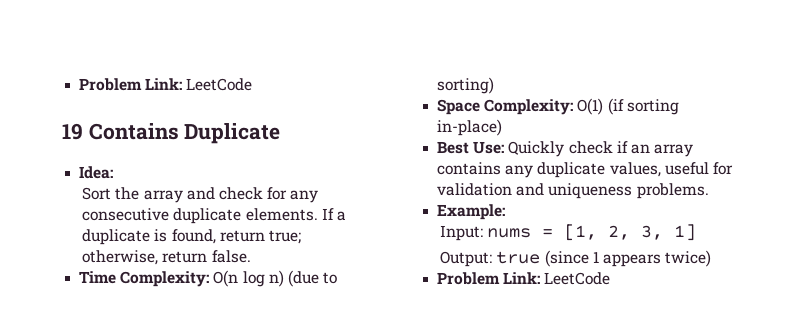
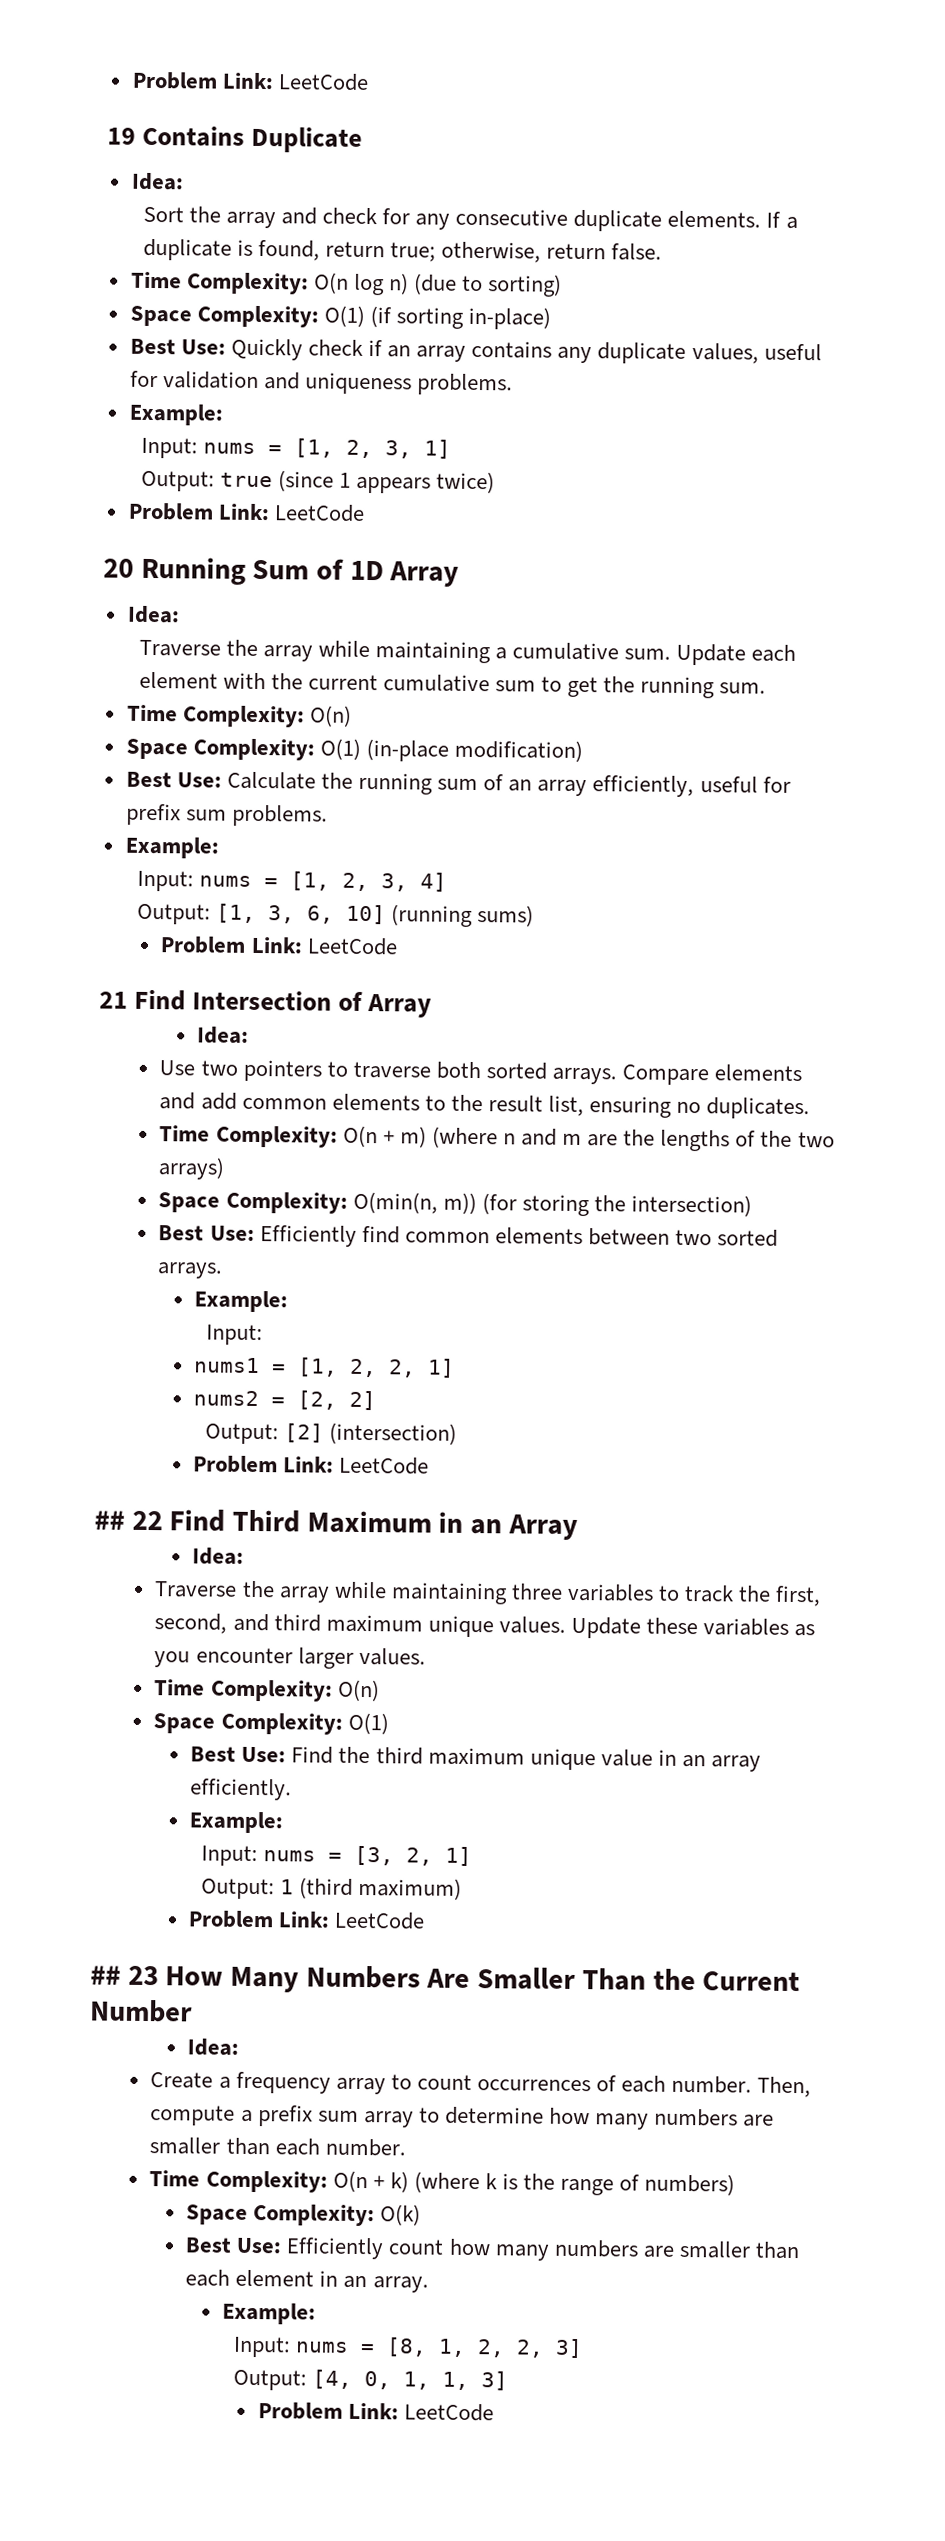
+ 20 Running Sum of 1D Array
+ Idea:
+ Traverse the array while maintaining a cumulative sum. Update each element with the current cumulative sum to get the running sum.
+ Time Complexity: O(n)
+ Space Complexity: O(1) (in-place modification)
+ Best Use: Calculate the running sum of an array efficiently, useful for prefix sum problems.
+ Example:
+ Input: nums = [1, 2, 3, 4]
+ Output: [1, 3, 6, 10] (running sums)
+ Problem Link: LeetCode
+ 21 Find Intersection of Array
+ Idea:
+ Use two pointers to traverse both sorted arrays. Compare elements and add common elements to the result list, ensuring no duplicates.
+ Time Complexity: O(n + m) (where n and m are the lengths of the two arrays)
+ Space Complexity: O(min(n, m)) (for storing the intersection)
+ Best Use: Efficiently find common elements between two sorted arrays.
+ Example:
+ Input:
+ nums1 = [1, 2, 2, 1]
+ nums2 = [2, 2]
+ Output: [2] (intersection)
+ Problem Link: LeetCode
+ ## 22 Find Third Maximum in an Array
+ Idea:
+ Traverse the array while maintaining three variables to track the first, second, and third maximum unique values. Update these variables as you encounter larger values.
+ Time Complexity: O(n)
+ Space Complexity: O(1)
+ Best Use: Find the third maximum unique value in an array efficiently.
+ Example:
+ Input: nums = [3, 2, 1]
+ Output: 1 (third maximum)
+ Problem Link: LeetCode
+ ## 23 How Many Numbers Are Smaller Than the Current Number
+ Idea:
+ Create a frequency array to count occurrences of each number. Then, compute a prefix sum array to determine how many numbers are smaller than each number.
+ Time Complexity: O(n + k) (where k is the range of numbers)
+ Space Complexity: O(k)
+ Best Use: Efficiently count how many numbers are smaller than each element in an array.
+ Example:
+ Input: nums = [8, 1, 2, 2, 3]
+ Output: [4, 0, 1, 1, 3]
+ Problem Link: LeetCode

